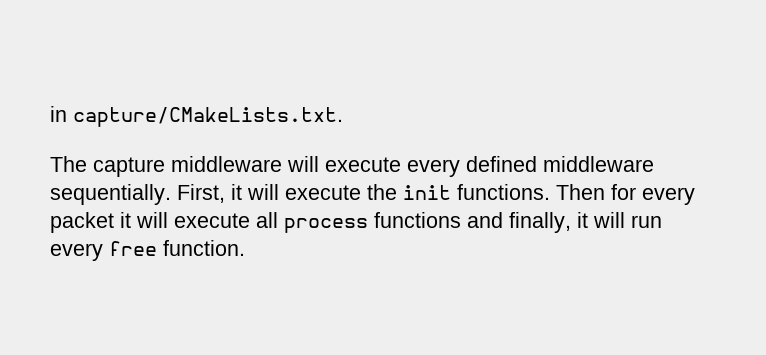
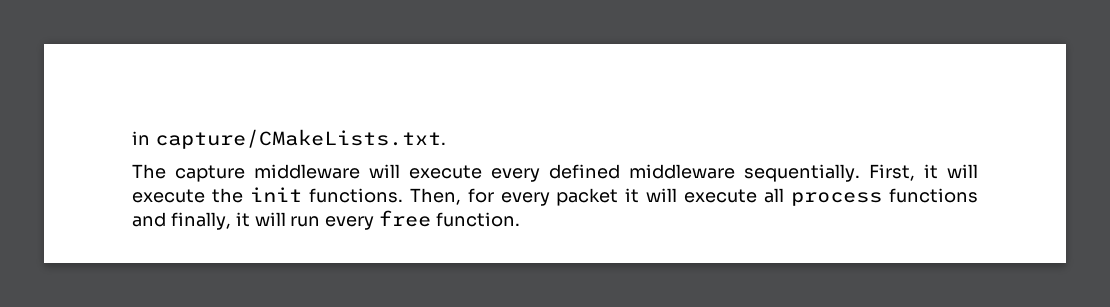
- Then for every packet it will execute all process functions and finally, it will run every free function.
+ Then, for every packet it will execute all process functions and finally, it will run every free function.

